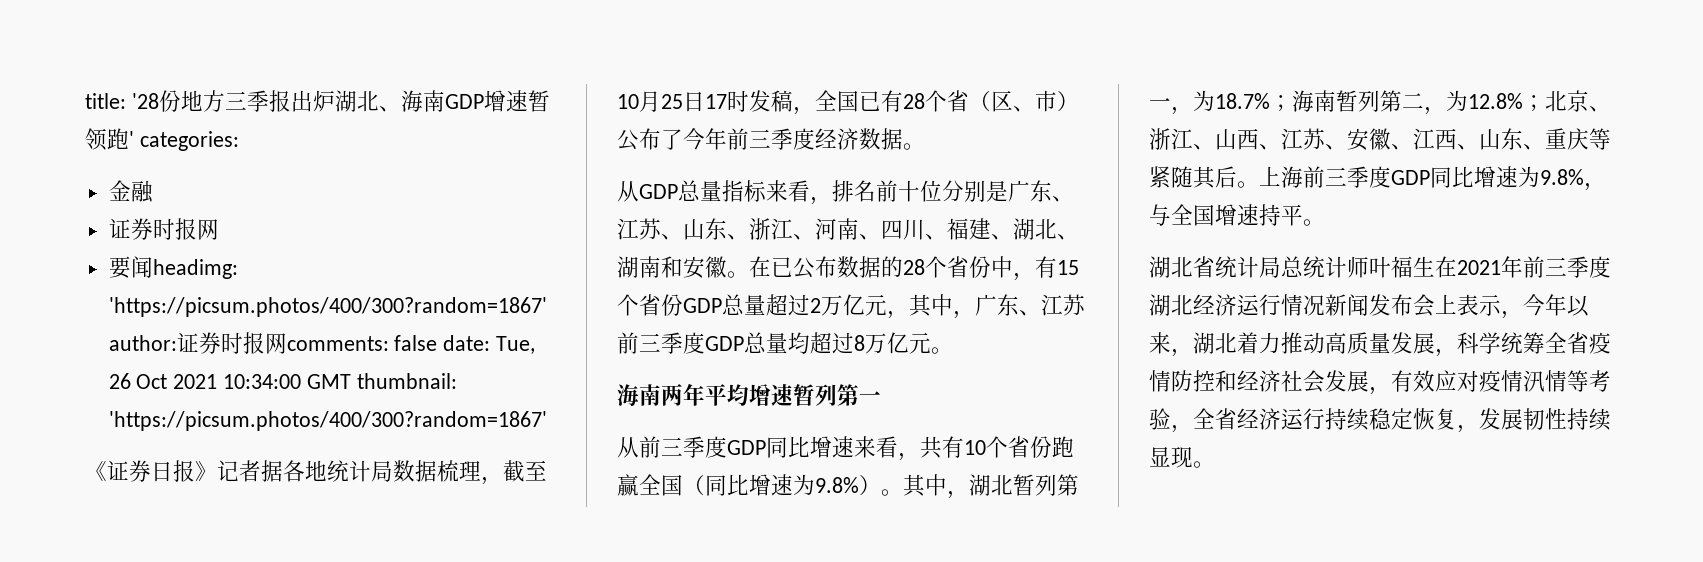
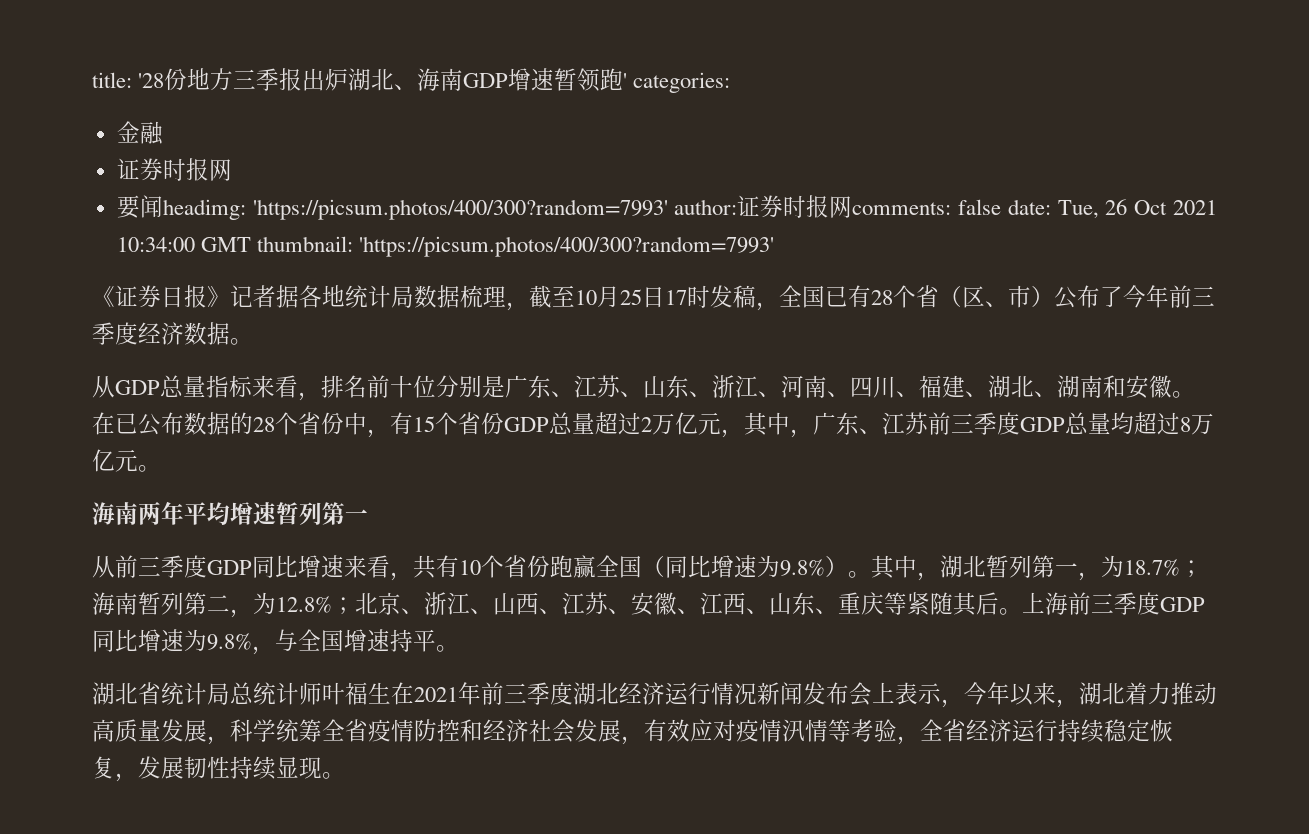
- 要闻headimg: 'https://picsum.photos/400/300?random=1867' author:证券时报网comments: false date: Tue, 26 Oct 2021 10:34:00 GMT thumbnail: 'https://picsum.photos/400/300?random=1867'
+ 要闻headimg: 'https://picsum.photos/400/300?random=7993' author:证券时报网comments: false date: Tue, 26 Oct 2021 10:34:00 GMT thumbnail: 'https://picsum.photos/400/300?random=7993'

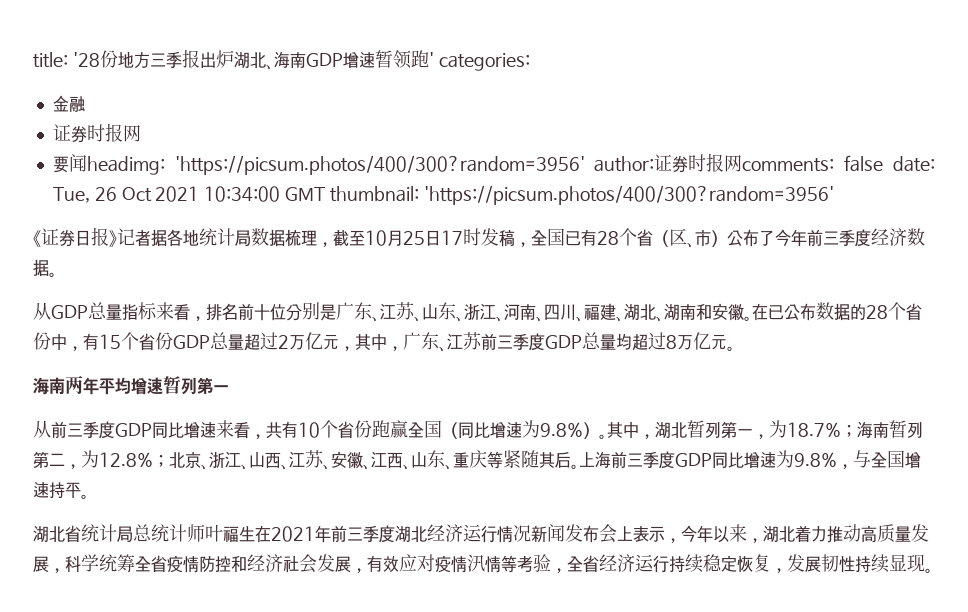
- 要闻headimg: 'https://picsum.photos/400/300?random=7993' author:证券时报网comments: false date: Tue, 26 Oct 2021 10:34:00 GMT thumbnail: 'https://picsum.photos/400/300?random=7993'
+ 要闻headimg: 'https://picsum.photos/400/300?random=3956' author:证券时报网comments: false date: Tue, 26 Oct 2021 10:34:00 GMT thumbnail: 'https://picsum.photos/400/300?random=3956'

